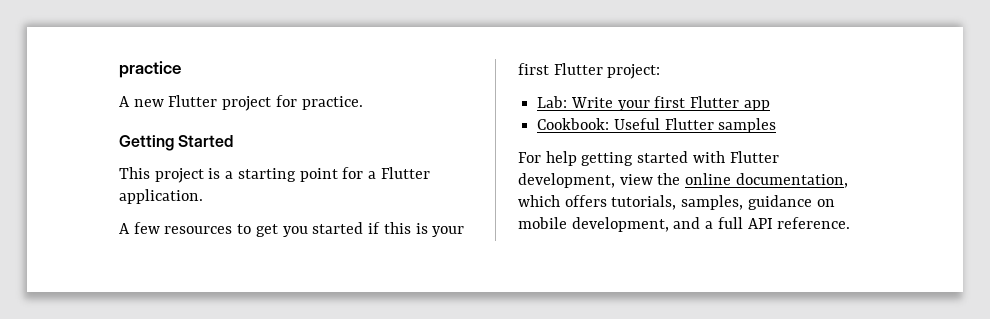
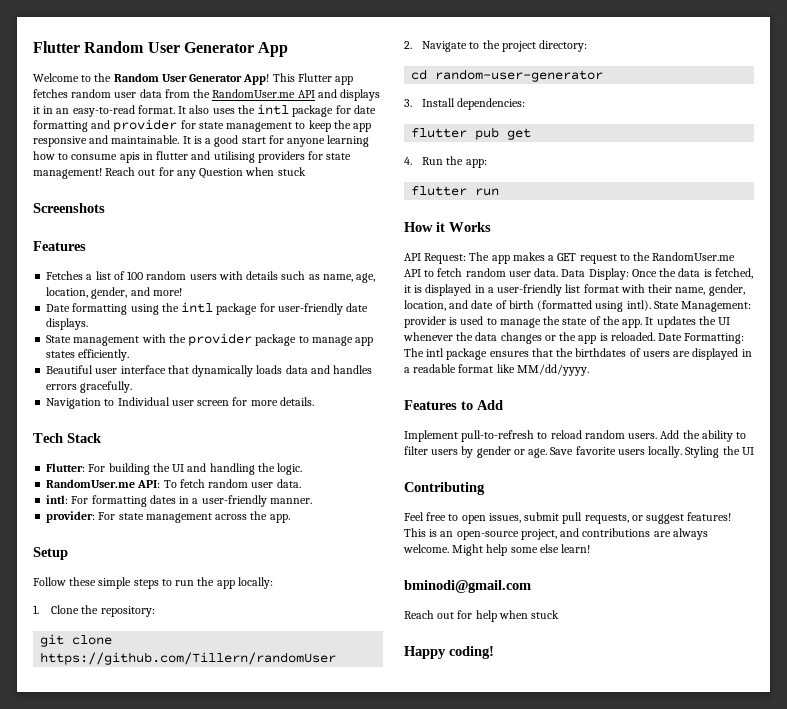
- practice
- A new Flutter project for practice.
- Getting Started
- This project is a starting point for a Flutter application.
- A few resources to get you started if this is your first Flutter project:
- Lab: Write your first Flutter app
- Cookbook: Useful Flutter samples
- For help getting started with Flutter development, view the online documentation, which offers tutorials, samples, guidance on mobile development, and a full API reference.
+ Flutter Random User Generator App
+ Welcome to the Random User Generator App! This Flutter app fetches random user data from the RandomUser.me API and displays it in an easy-to-read format. It also uses the intl package for date formatting and provider for state management to keep the app responsive and maintainable. It is a good start for anyone learning how to consume apis in flutter and utilising providers for state management! Reach out for any Question when stuck
+ Screenshots
+ Features
+ Fetches a list of 100 random users with details such as name, age, location, gender, and more!
+ Date formatting using the intl package for user-friendly date displays.
+ State management with the provider package to manage app states efficiently.
+ Beautiful user interface that dynamically loads data and handles errors gracefully.
+ Navigation to Individual user screen for more details.
+ Tech Stack
+ Flutter: For building the UI and handling the logic.
+ RandomUser.me API: To fetch random user data.
+ intl: For formatting dates in a user-friendly manner.
+ provider: For state management across the app.
+ Setup
+ Follow these simple steps to run the app locally:
+ 1. Clone the repository:
+ git clone https://github.com/Tillern/randomUser
+ 2. Navigate to the project directory:
+ cd random-user-generator
+ 3. Install dependencies:
+ flutter pub get
+ 4. Run the app:
+ flutter run
+ How it Works
+ API Request: The app makes a GET request to the RandomUser.me API to fetch random user data. Data Display: Once the data is fetched, it is displayed in a user-friendly list format with their name, gender, location, and date of birth (formatted using intl). State Management: provider is used to manage the state of the app. It updates the UI whenever the data changes or the app is reloaded. Date Formatting: The intl package ensures that the birthdates of users are displayed in a readable format like MM/dd/yyyy.
+ Features to Add
+ Implement pull-to-refresh to reload random users. Add the ability to filter users by gender or age. Save favorite users locally. Styling the UI
+ Contributing
+ Feel free to open issues, submit pull requests, or suggest features! This is an open-source project, and contributions are always welcome. Might help some else learn!
+ bminodi@gmail.com
+ Reach out for help when stuck
+ Happy coding!

